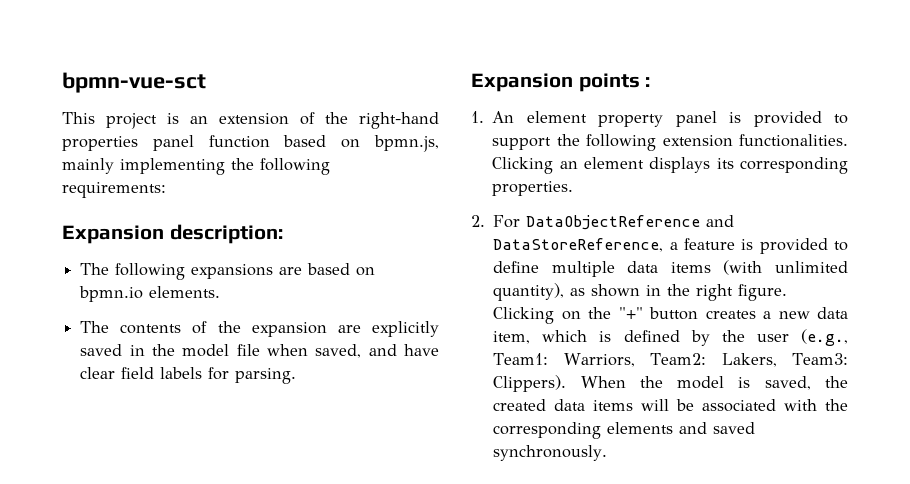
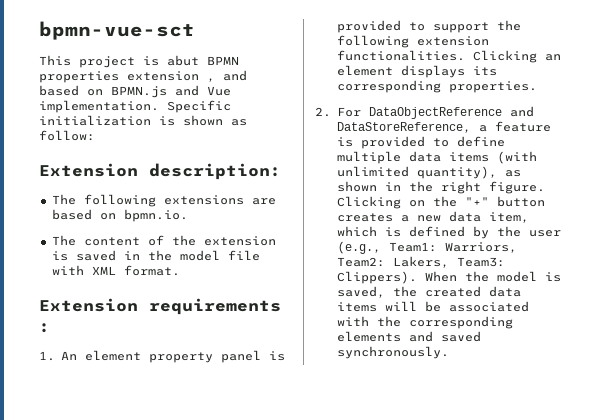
- This project is an extension of the right-hand properties panel function based on bpmn.js, mainly implementing the following requirements:
- Expansion description:
+ This project is abut BPMN properties extension , and based on BPMN.js and Vue implementation. Specific initialization is shown as follow:
+ Extension description:
- The following expansions are based on bpmn.io elements.
- The contents of the expansion are explicitly saved in the model file when saved, and have clear field labels for parsing.
- Expansion points :
+ The following extensions are based on bpmn.io.
+ The content of the extension is saved in the model file with XML format.
+ Extension requirements :

